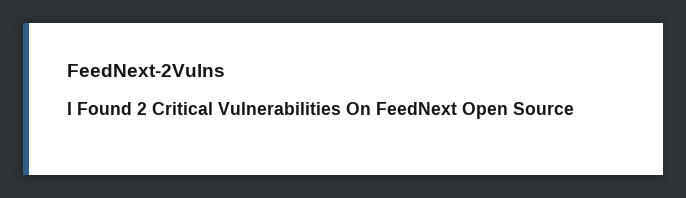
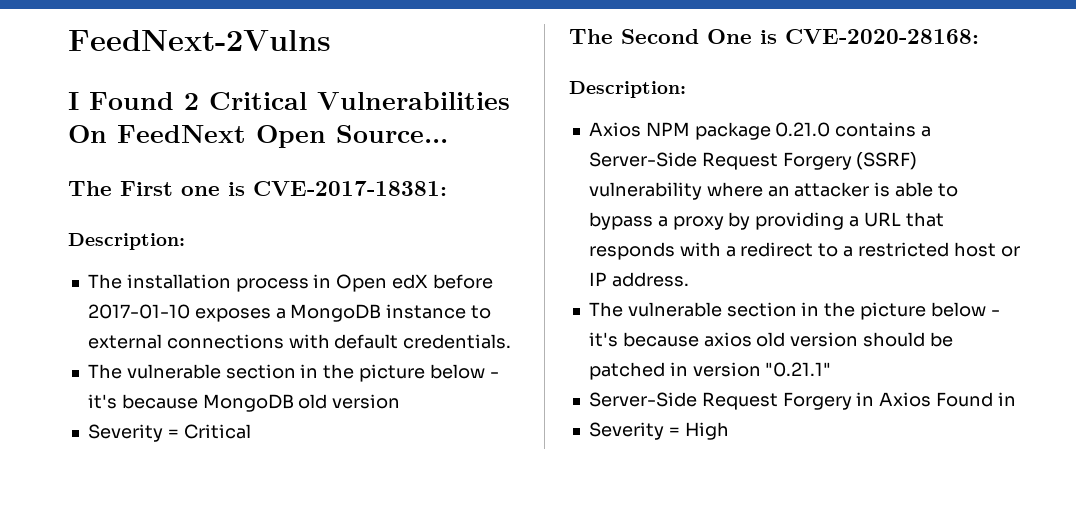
- I Found 2 Critical Vulnerabilities On FeedNext Open Source
+ I Found 2 Critical Vulnerabilities On FeedNext Open Source...
+ The First one is CVE-2017-18381:
+ Description:
+ The installation process in Open edX before 2017-01-10 exposes a MongoDB instance to external connections with default credentials.
+ The vulnerable section in the picture below - it's because MongoDB old version
+ Severity = Critical
+ The Second One is CVE-2020-28168:
+ Description:
+ Axios NPM package 0.21.0 contains a Server-Side Request Forgery (SSRF) vulnerability where an attacker is able to bypass a proxy by providing a URL that responds with a redirect to a restricted host or IP address.
+ The vulnerable section in the picture below - it's because axios old version should be patched in version "0.21.1"
+ Server-Side Request Forgery in Axios Found in
+ Severity = High

